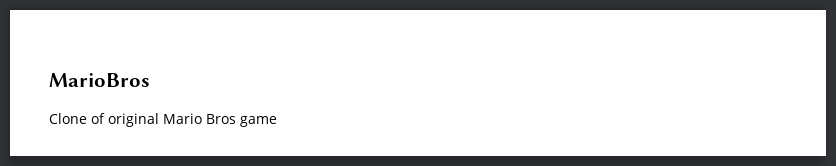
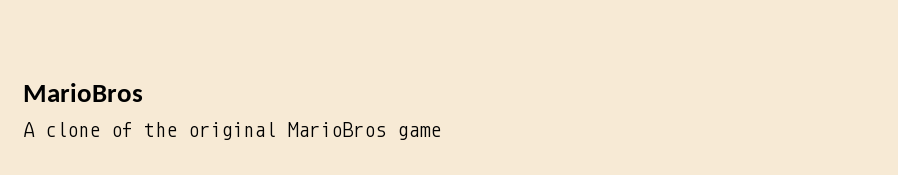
- Clone of original Mario Bros game
+ A clone of the original MarioBros game

